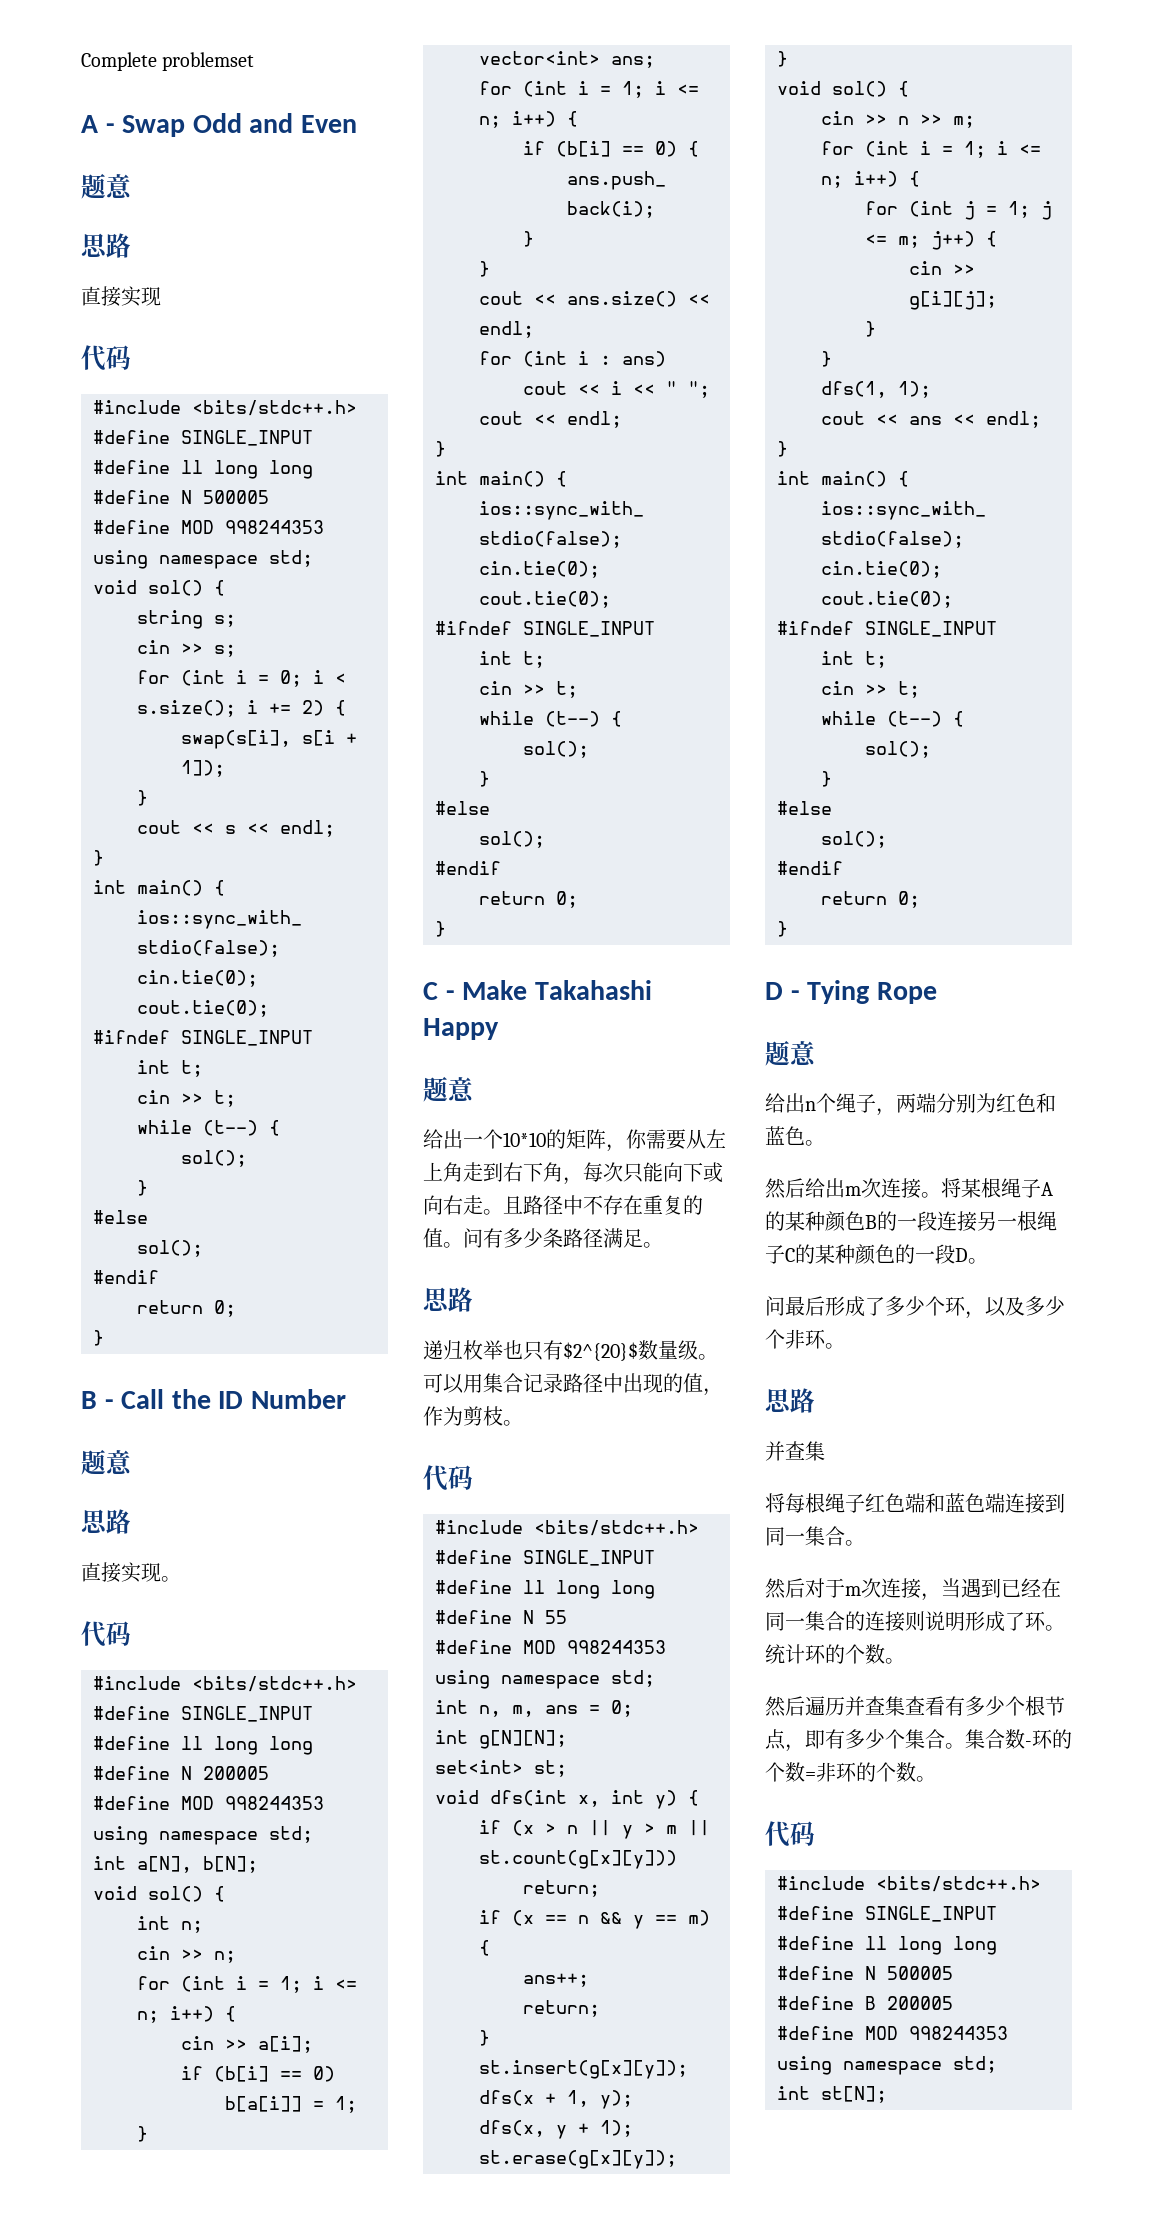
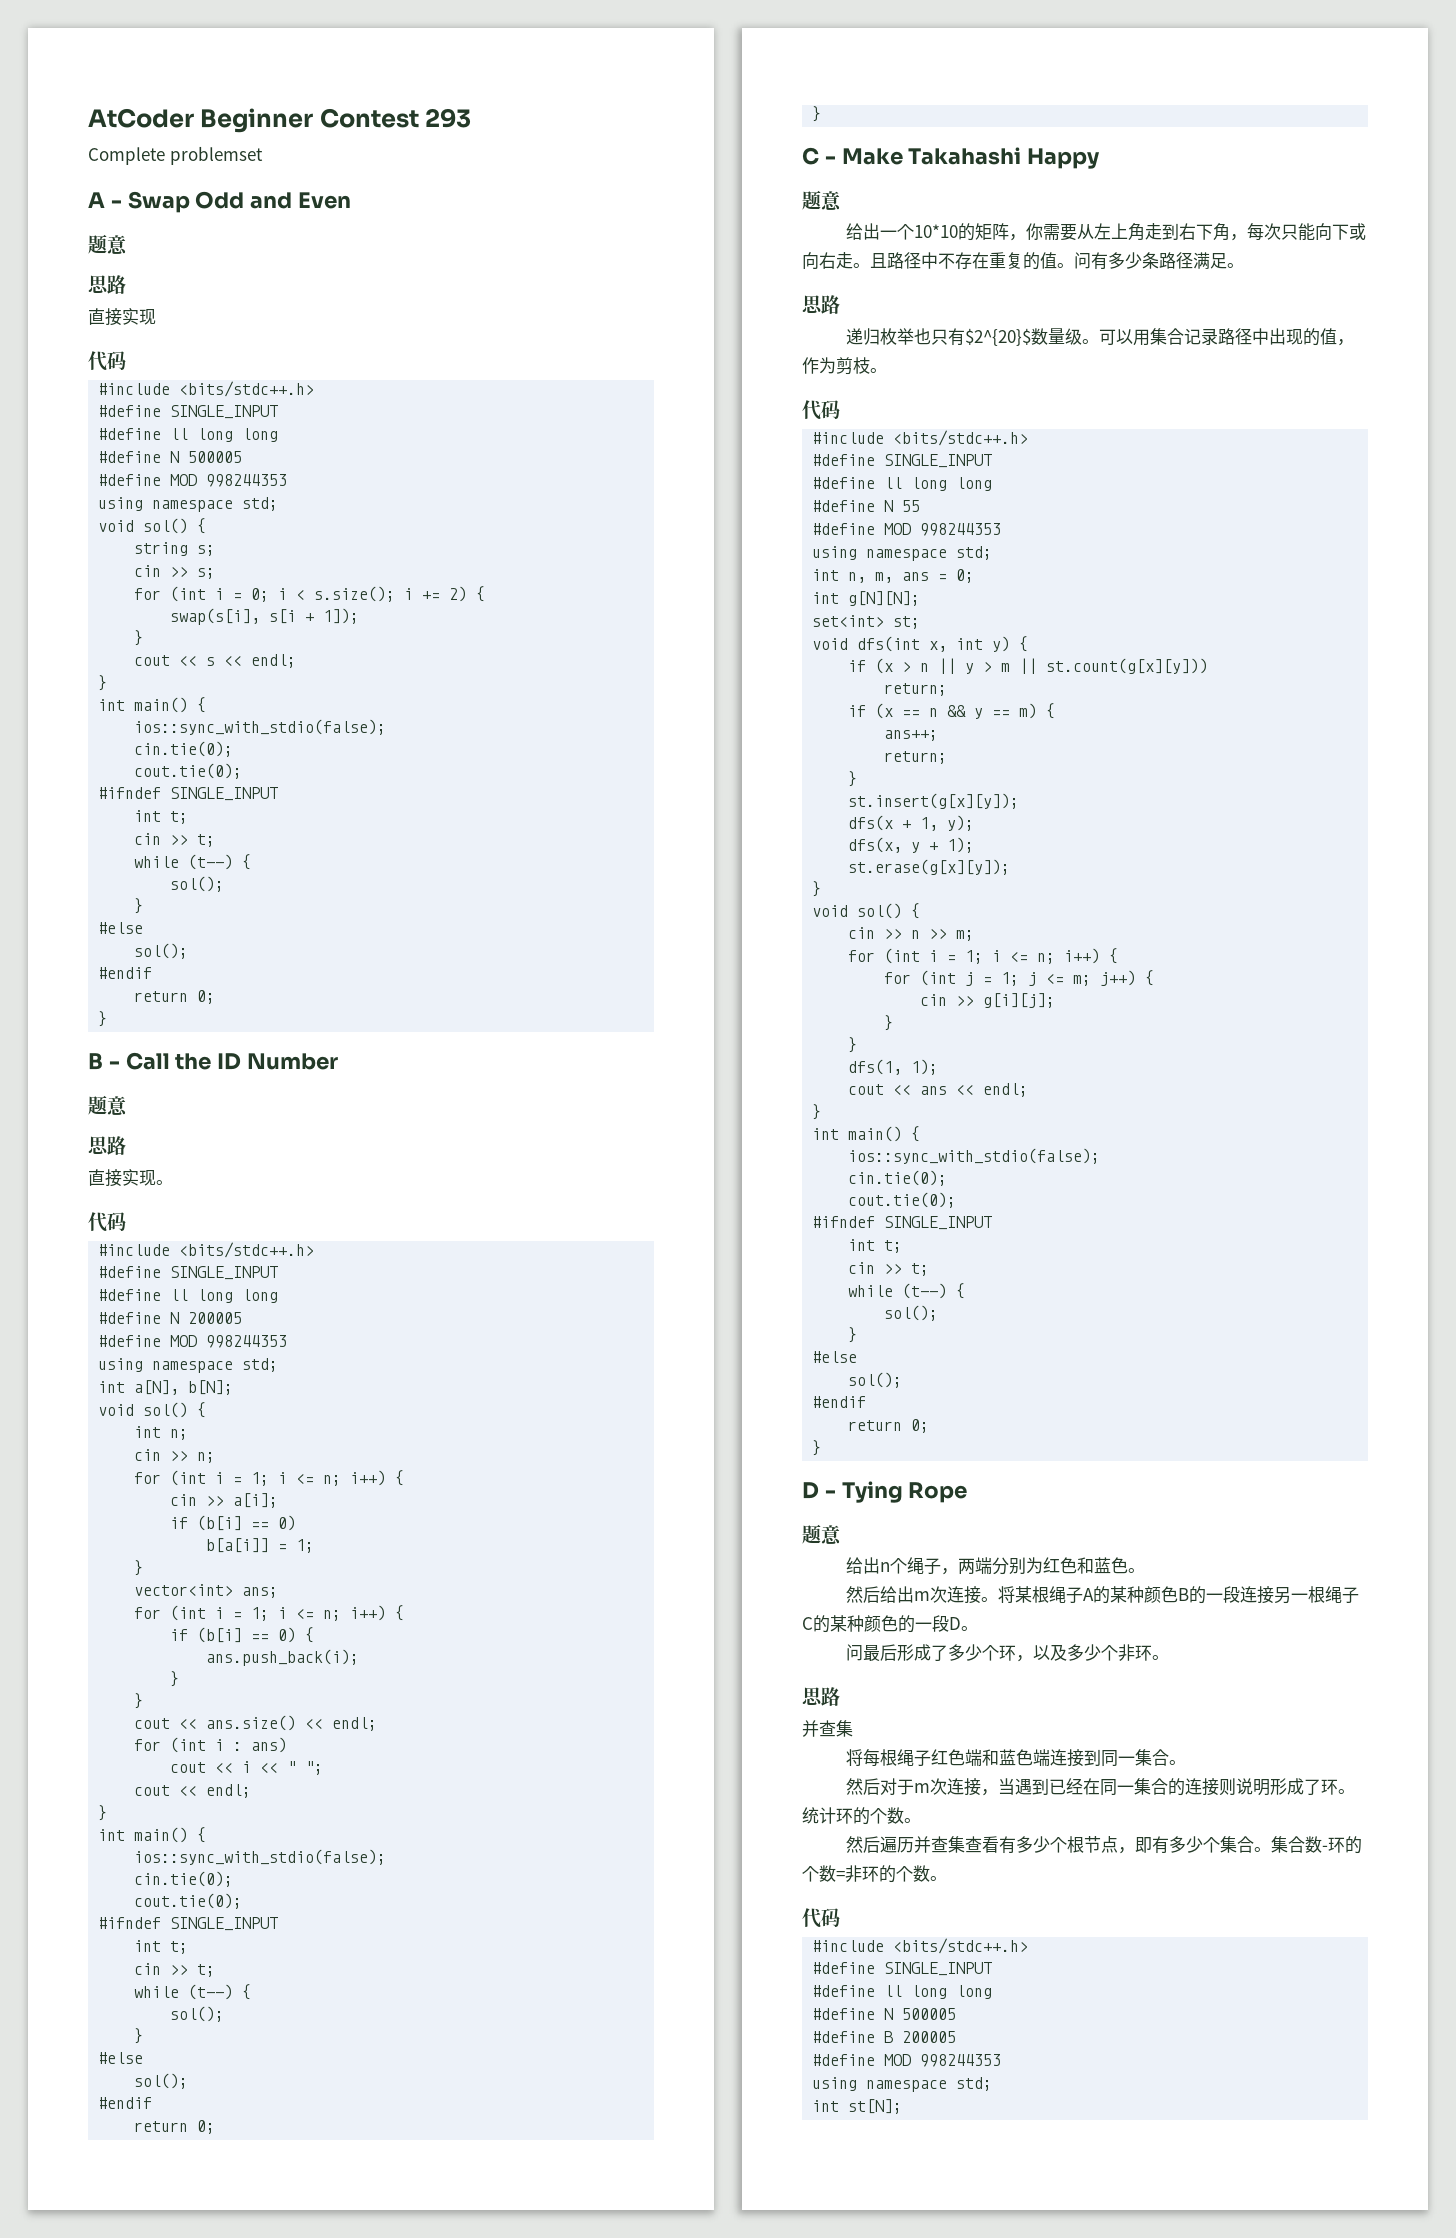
+ AtCoder Beginner Contest 293

